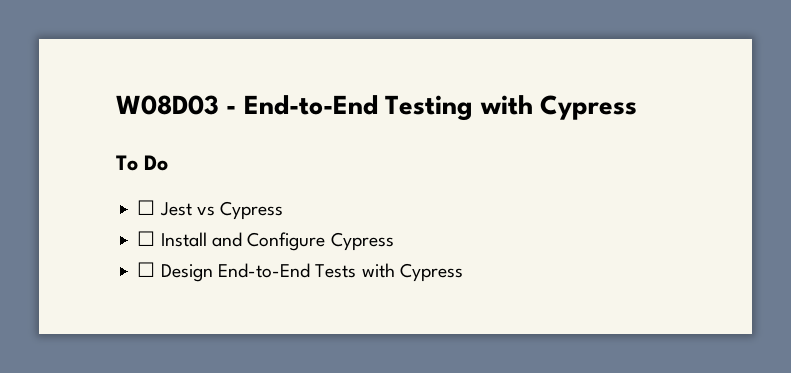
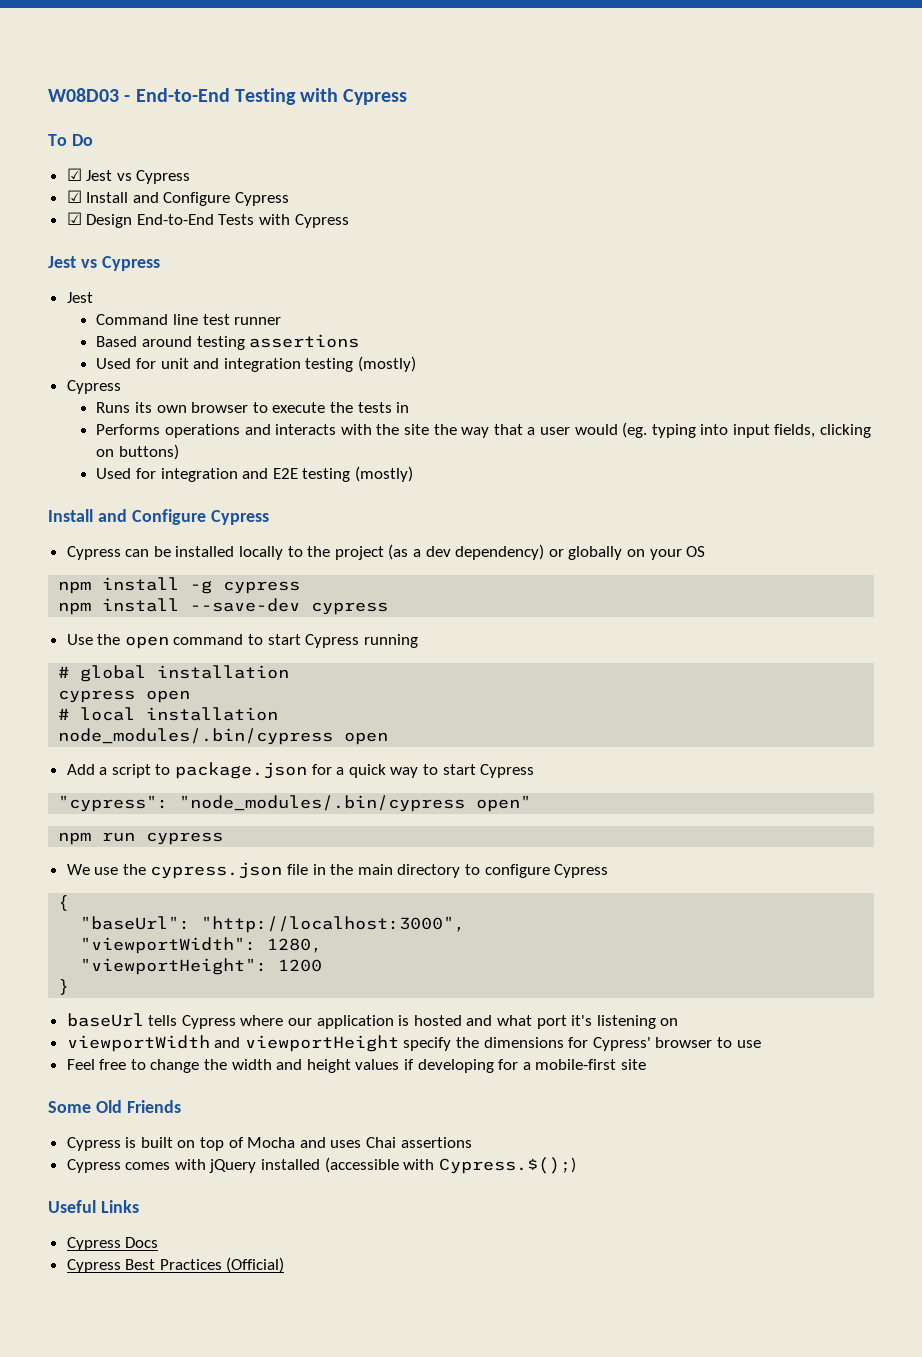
- ☐ Jest vs Cypress
- ☐ Install and Configure Cypress
- ☐ Design End-to-End Tests with Cypress
+ ☑ Jest vs Cypress
+ ☑ Install and Configure Cypress
+ ☑ Design End-to-End Tests with Cypress
+ Jest vs Cypress
+ Jest
+ Command line test runner
+ Based around testing assertions
+ Used for unit and integration testing (mostly)
+ Cypress
+ Runs its own browser to execute the tests in
+ Performs operations and interacts with the site the way that a user would (eg. typing into input fields, clicking on buttons)
+ Used for integration and E2E testing (mostly)
+ Install and Configure Cypress
+ Cypress can be installed locally to the project (as a dev dependency) or globally on your OS
+ npm install -g cypress
+ npm install --save-dev cypress
+ Use the open command to start Cypress running
+ # global installation
+ cypress open
+ # local installation
+ node_modules/.bin/cypress open
+ Add a script to package.json for a quick way to start Cypress
+ "cypress": "node_modules/.bin/cypress open"
+ npm run cypress
+ We use the cypress.json file in the main directory to configure Cypress
+ {
+ "baseUrl": "http://localhost:3000",
+ "viewportWidth": 1280,
+ "viewportHeight": 1200
+ }
+ baseUrl tells Cypress where our application is hosted and what port it's listening on
+ viewportWidth and viewportHeight specify the dimensions for Cypress' browser to use
+ Feel free to change the width and height values if developing for a mobile-first site
+ Some Old Friends
+ Cypress is built on top of Mocha and uses Chai assertions
+ Cypress comes with jQuery installed (accessible with Cypress.$();)
+ Useful Links
+ Cypress Docs
+ Cypress Best Practices (Official)

